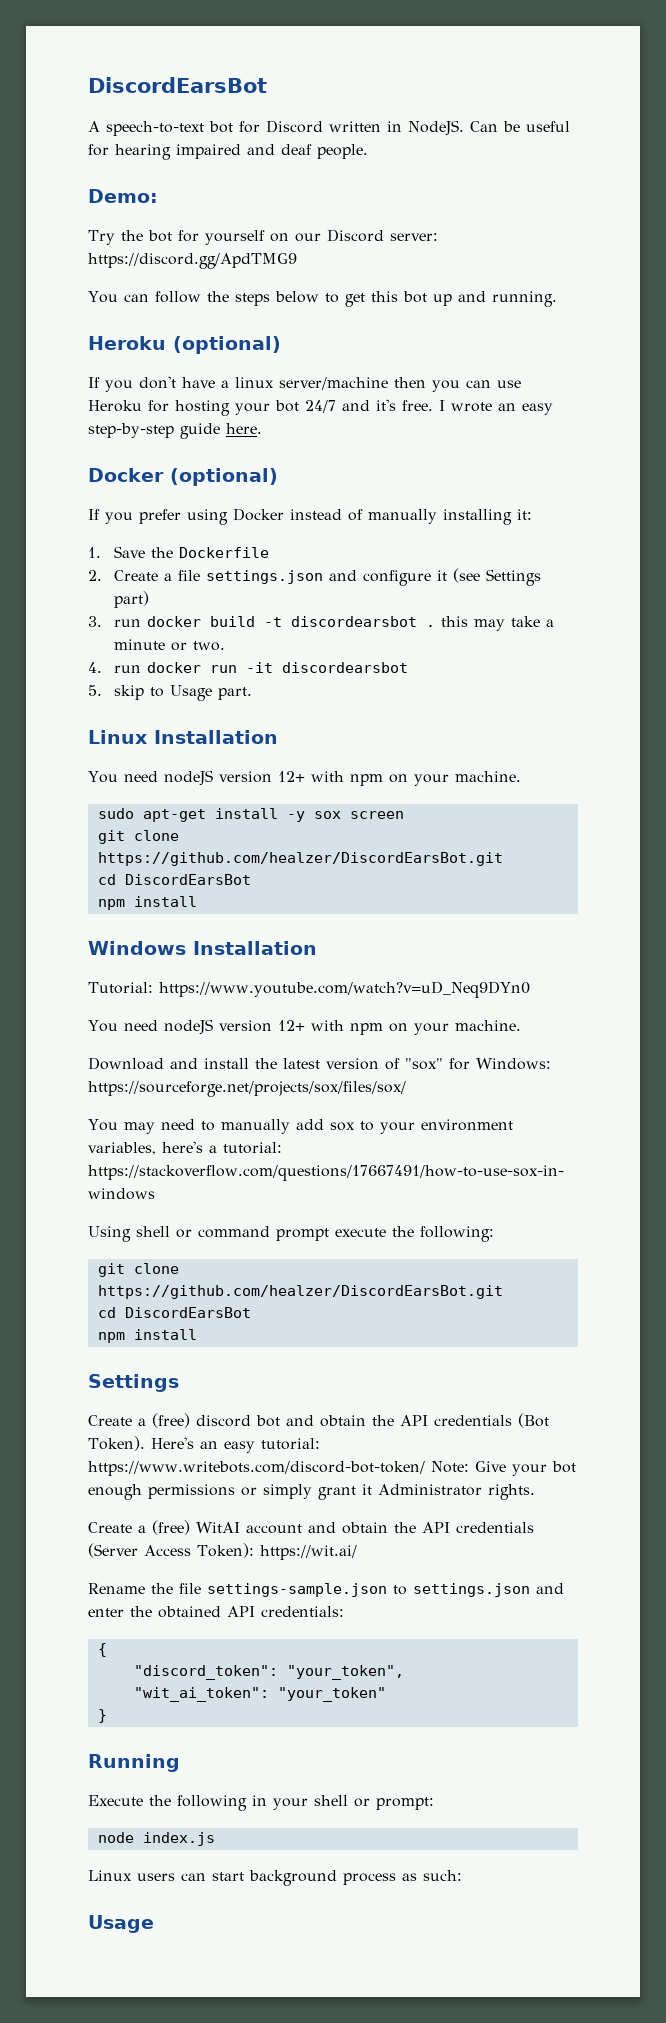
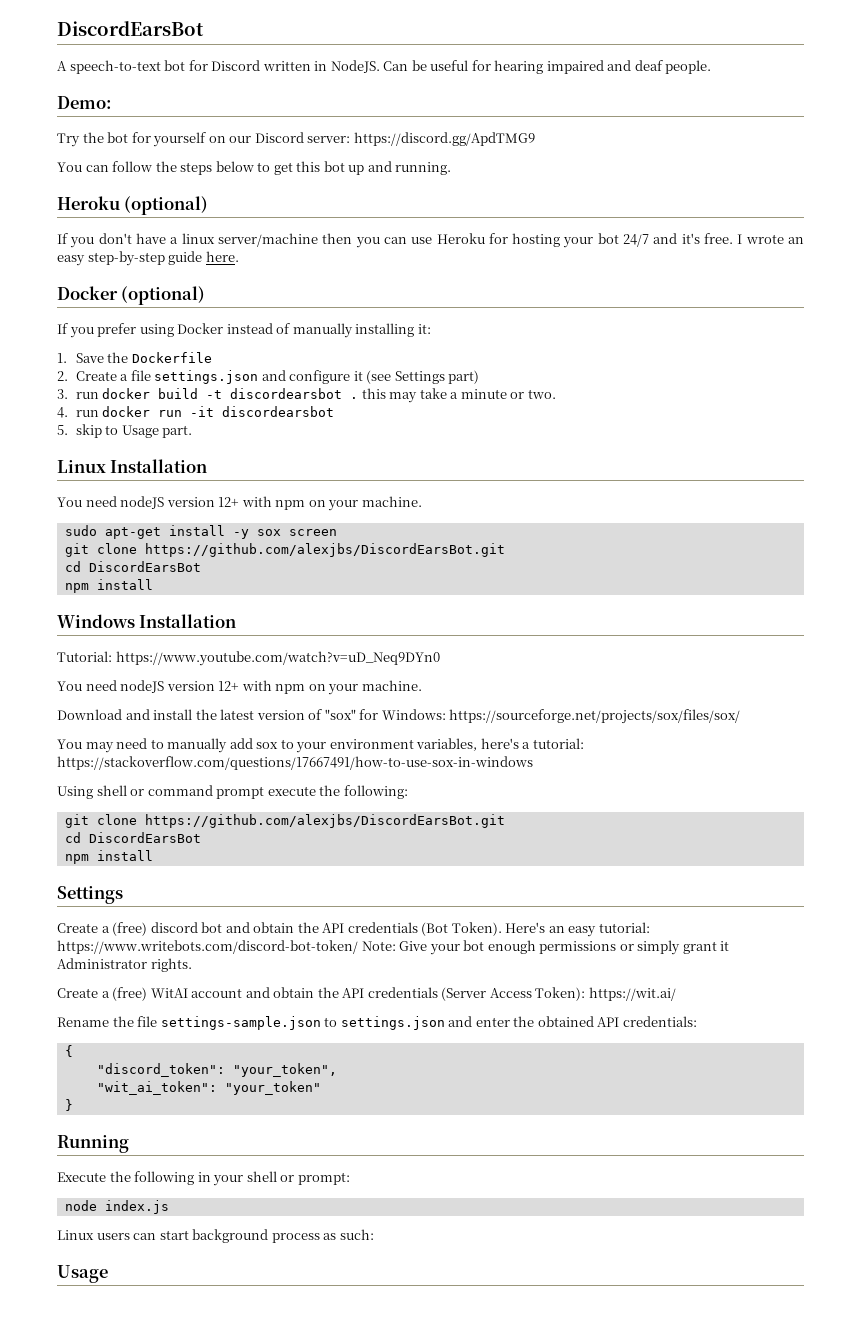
  sudo apt-get install -y sox screen
- git clone https://github.com/healzer/DiscordEarsBot.git
+ git clone https://github.com/alexjbs/DiscordEarsBot.git
  Using shell or command prompt execute the following:
- git clone https://github.com/healzer/DiscordEarsBot.git
+ git clone https://github.com/alexjbs/DiscordEarsBot.git

